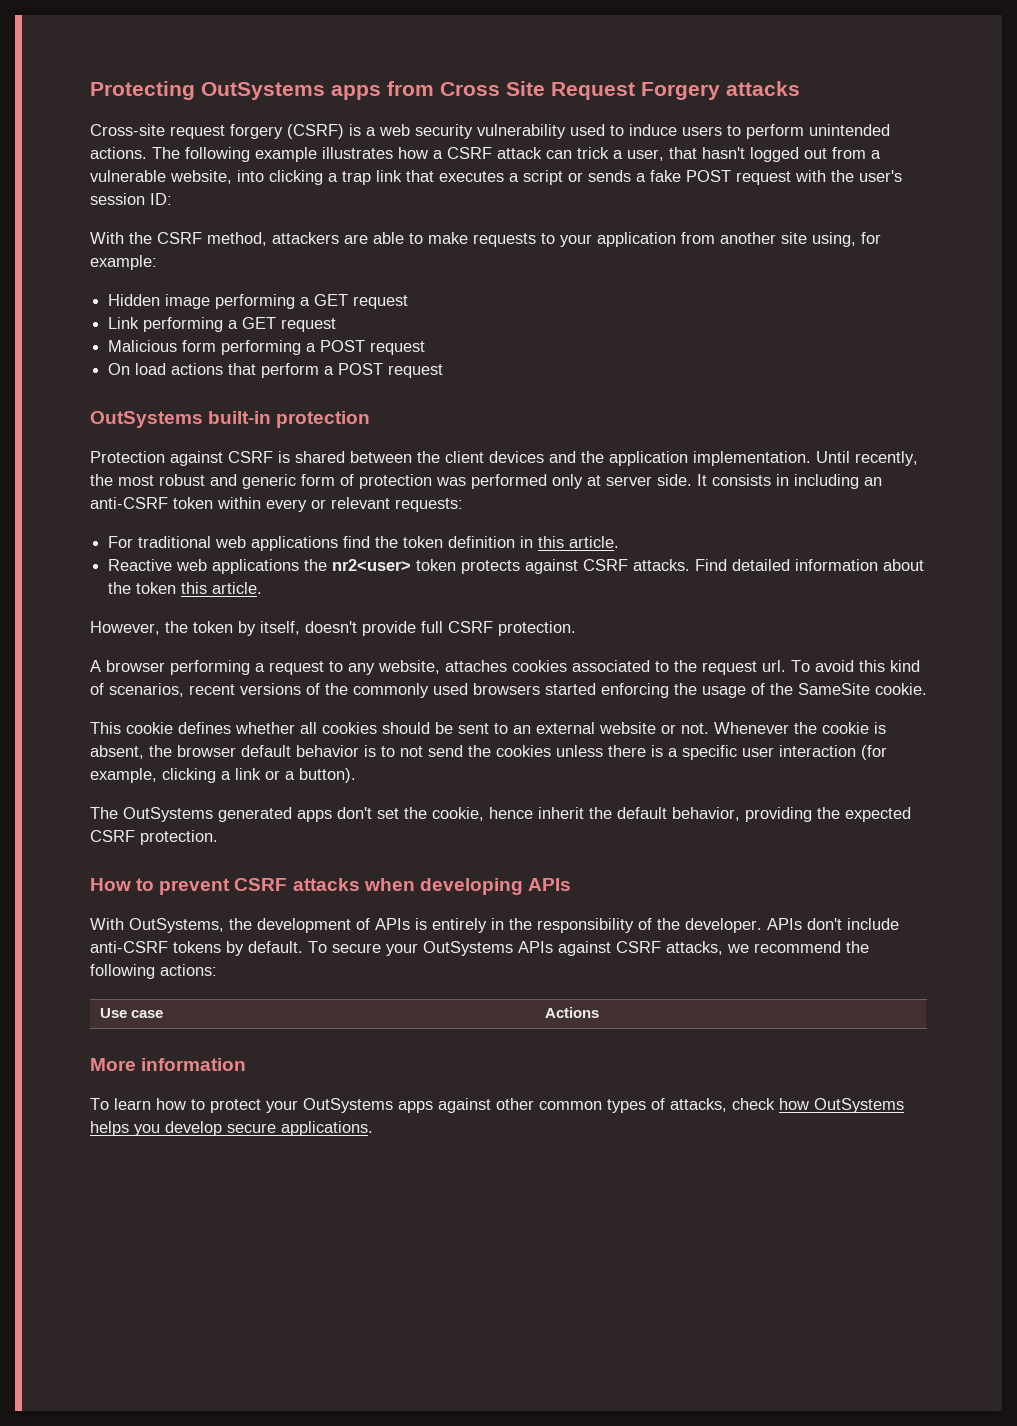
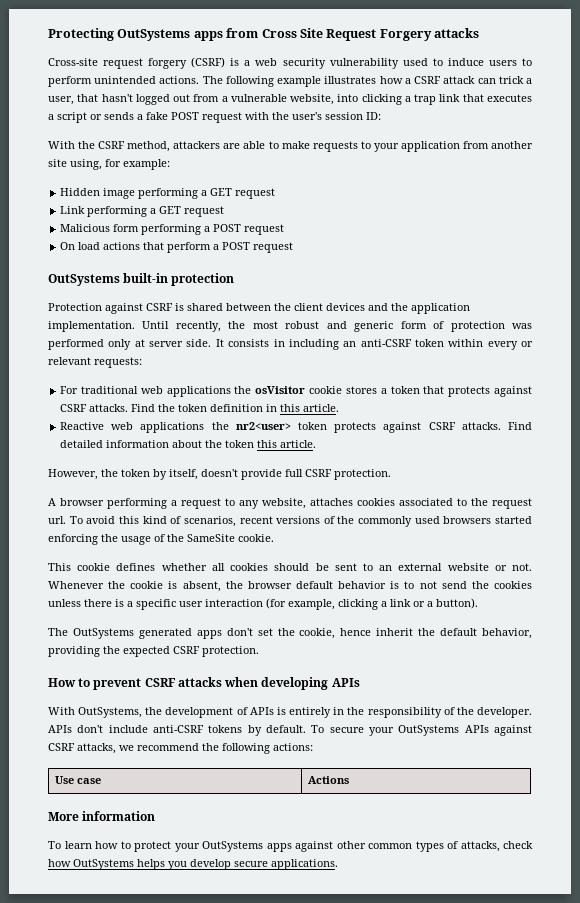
- For traditional web applications find the token definition in this article.
+ For traditional web applications the osVisitor cookie stores a token that protects against CSRF attacks. Find the token definition in this article.

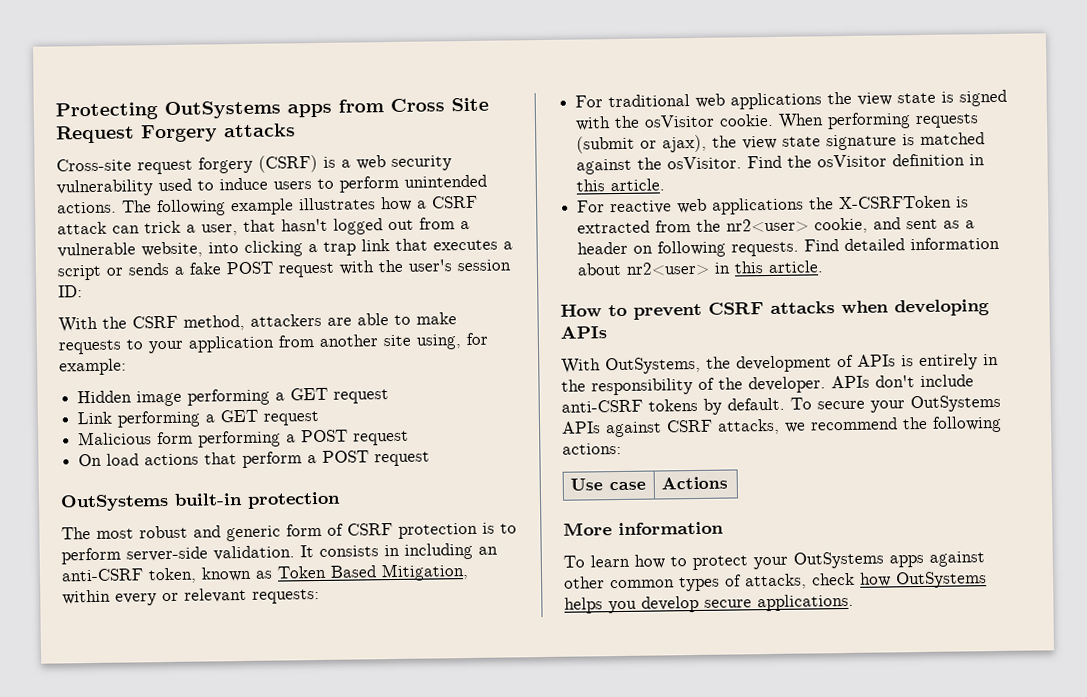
- Protection against CSRF is shared between the client devices and the application implementation. Until recently, the most robust and generic form of protection was performed only at server side.
+ The most robust and generic form of CSRF protection is to perform server-side validation.
- It consists in including an anti-CSRF token within every or relevant requests:
+ It consists in including an anti-CSRF token, known as Token Based Mitigation, within every or relevant requests:
- For traditional web applications the osVisitor cookie stores a token that protects against CSRF attacks.
+ For traditional web applications the view state is signed with the osVisitor cookie. When performing requests (submit or ajax), the view state signature is matched against the osVisitor.
- Find the token definition in this article.
+ Find the osVisitor definition in this article.
- Reactive web applications the nr2<user> token protects against CSRF attacks.
+ For reactive web applications the X-CSRFToken is extracted from the nr2<user> cookie, and sent as a header on following requests.
- Find detailed information about the token this article.
- However, the token by itself, doesn't provide full CSRF protection.
- A browser performing a request to any website, attaches cookies associated to the request url. To avoid this kind of scenarios, recent versions of the commonly used browsers started enforcing the usage of the SameSite cookie.
- This cookie defines whether all cookies should be sent to an external website or not. Whenever the cookie is absent, the browser default behavior is to not send the cookies unless there is a specific user interaction (for example, clicking a link or a button).
- The OutSystems generated apps don't set the cookie, hence inherit the default behavior, providing the expected CSRF protection.
+ Find detailed information about nr2<user> in this article.

